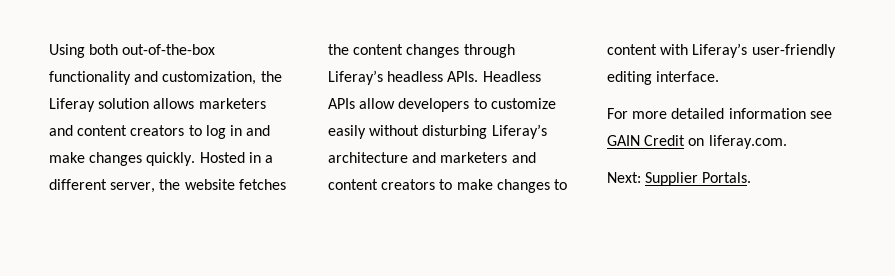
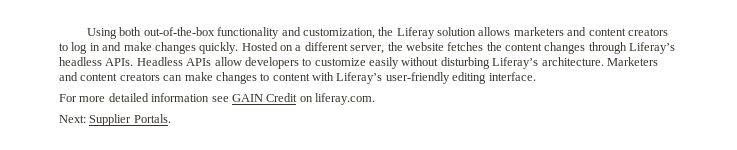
- Hosted in a different server, the website fetches the content changes through Liferay’s headless APIs.
+ Hosted on a different server, the website fetches the content changes through Liferay’s headless APIs.
- Headless APIs allow developers to customize easily without disturbing Liferay’s architecture and marketers and content creators to make changes to content with Liferay’s user-friendly editing interface.
+ Headless APIs allow developers to customize easily without disturbing Liferay’s architecture. Marketers and content creators can make changes to content with Liferay’s user-friendly editing interface.

